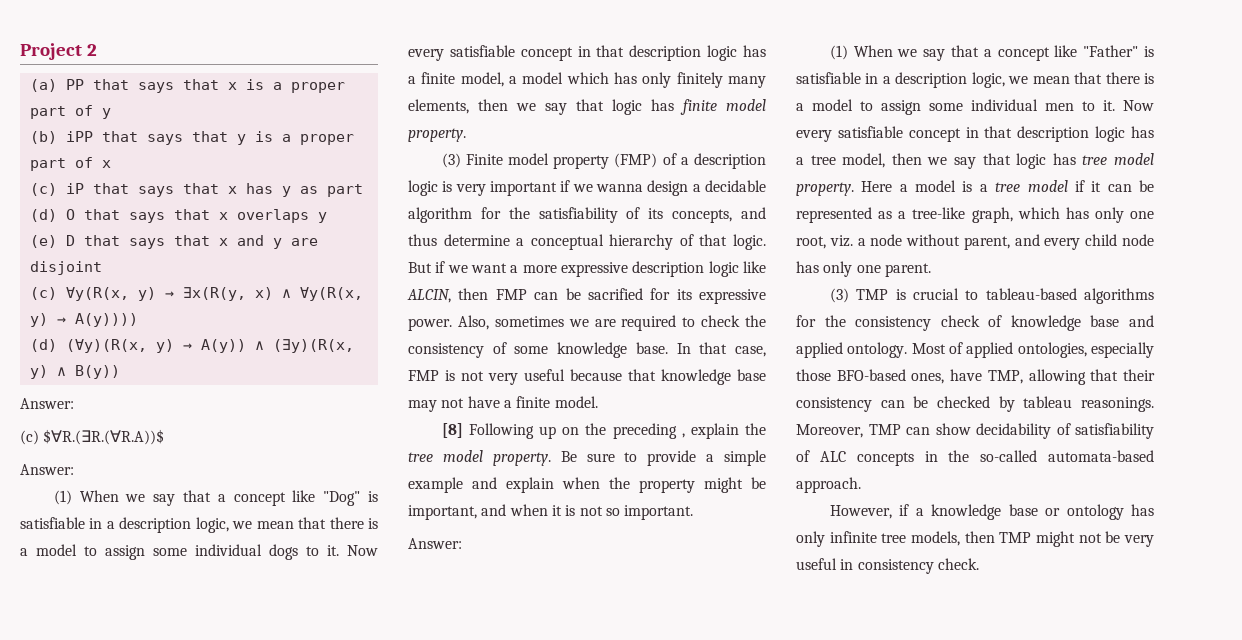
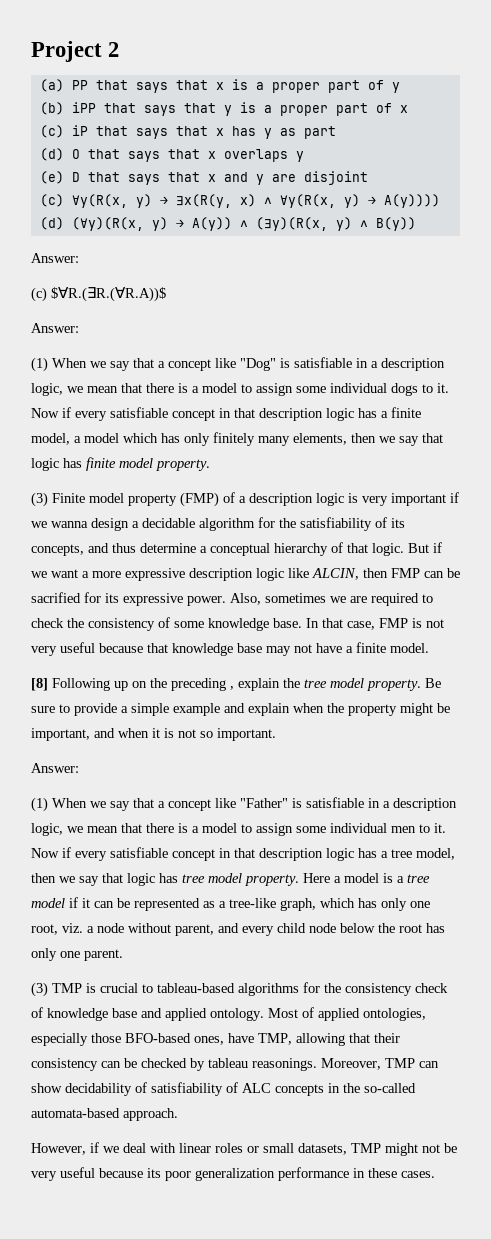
- Now every satisfiable concept in that description logic has a finite model, a model which has only finitely many elements, then we say that logic has finite model property.
+ Now if every satisfiable concept in that description logic has a finite model, a model which has only finitely many elements, then we say that logic has finite model property.
- Now every satisfiable concept in that description logic has a tree model, then we say that logic has tree model property.
+ Now if every satisfiable concept in that description logic has a tree model, then we say that logic has tree model property.
- Here a model is a tree model if it can be represented as a tree-like graph, which has only one root, viz. a node without parent, and every child node has only one parent.
+ Here a model is a tree model if it can be represented as a tree-like graph, which has only one root, viz. a node without parent, and every child node below the root has only one parent.
- However, if a knowledge base or ontology has only infinite tree models, then TMP might not be very useful in consistency check.
+ However, if we deal with linear roles or small datasets, TMP might not be very useful because its poor generalization performance in these cases.

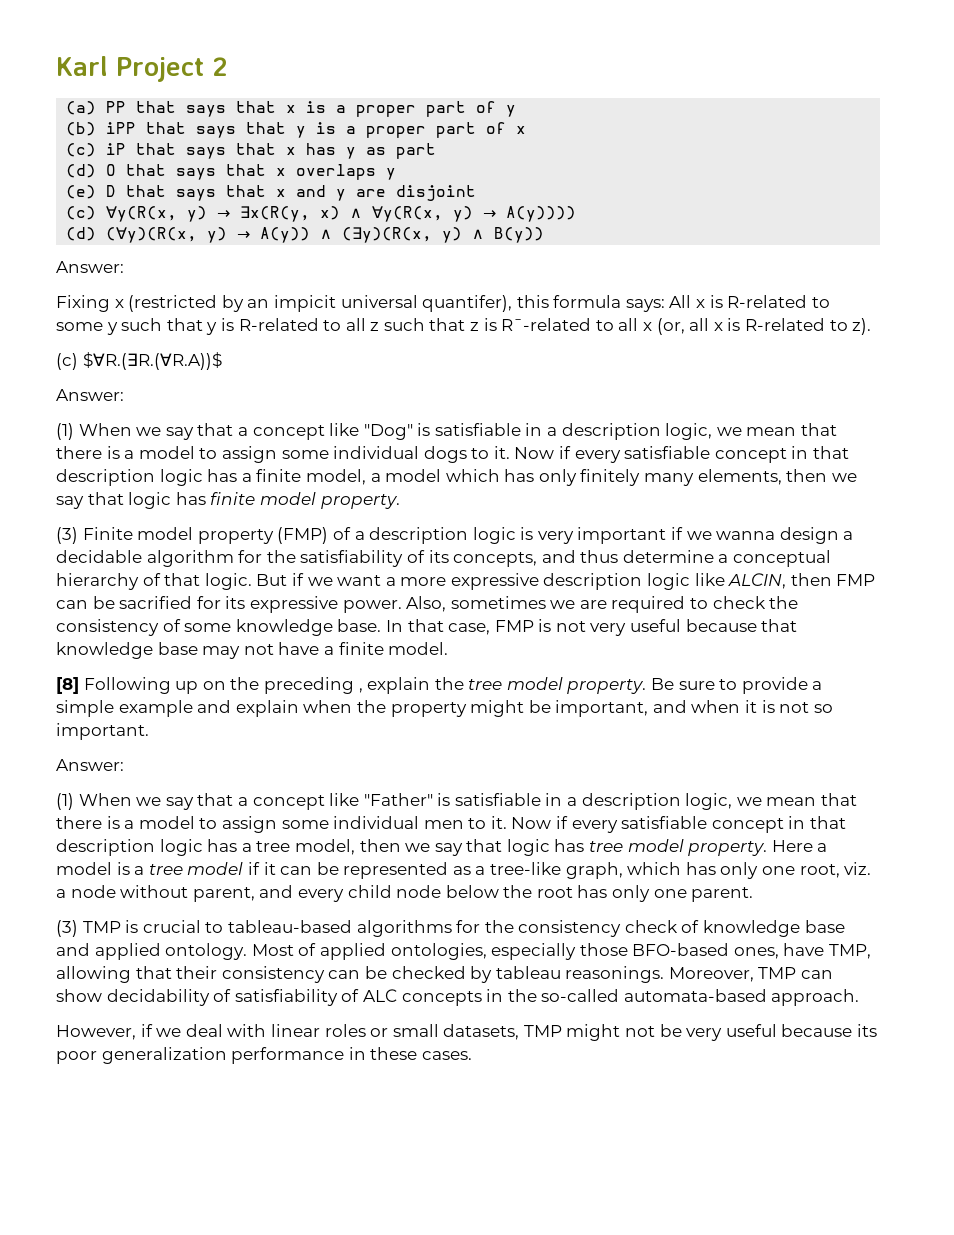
- Project 2
+ Karl Project 2
+ Fixing x (restricted by an impicit universal quantifer), this formula says: All x is R-related to some y such that y is R-related to all z such that z is R¯-related to all x (or, all x is R-related to z).

